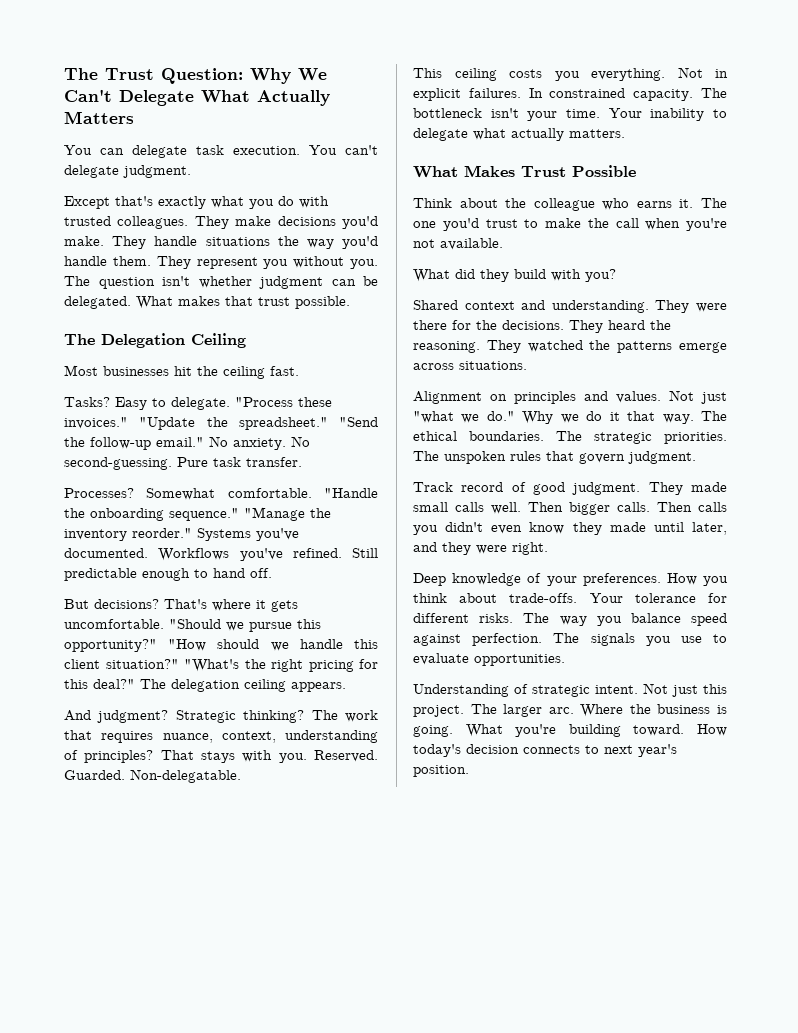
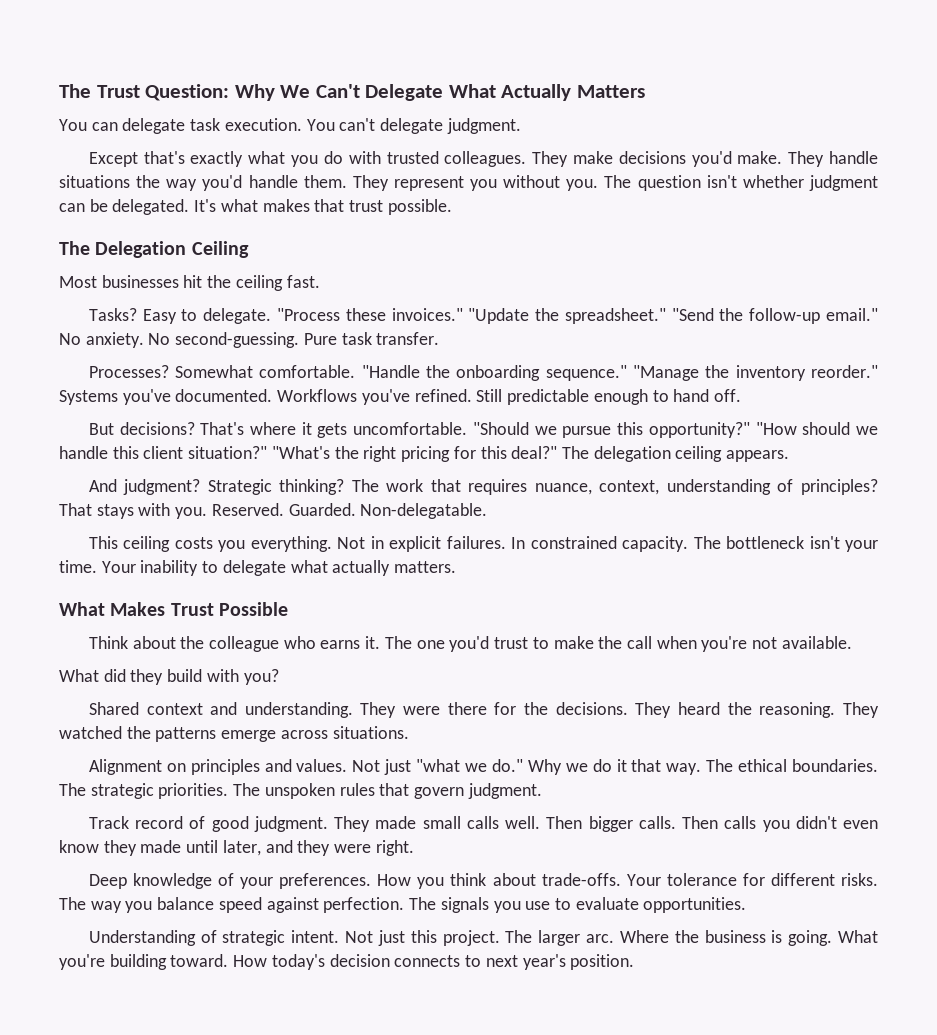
- What makes that trust possible.
+ It's what makes that trust possible.

